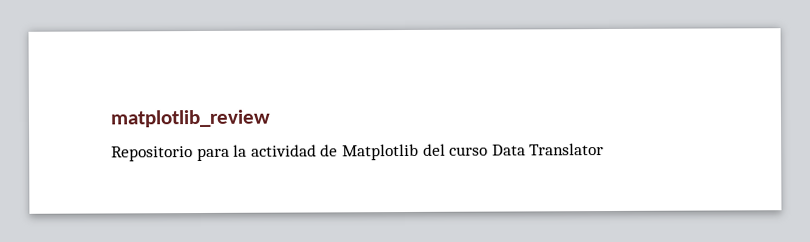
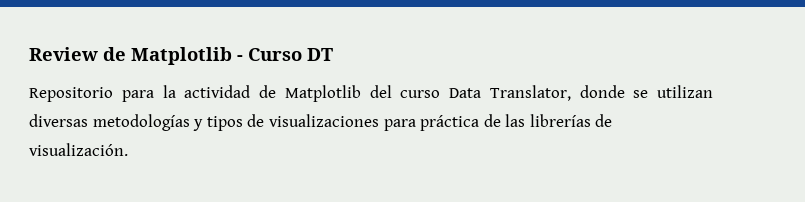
- matplotlib_review
+ Review de Matplotlib - Curso DT
- Repositorio para la actividad de Matplotlib del curso Data Translator
+ Repositorio para la actividad de Matplotlib del curso Data Translator, donde se utilizan diversas metodologías y tipos de visualizaciones para práctica de las librerías de visualización.

